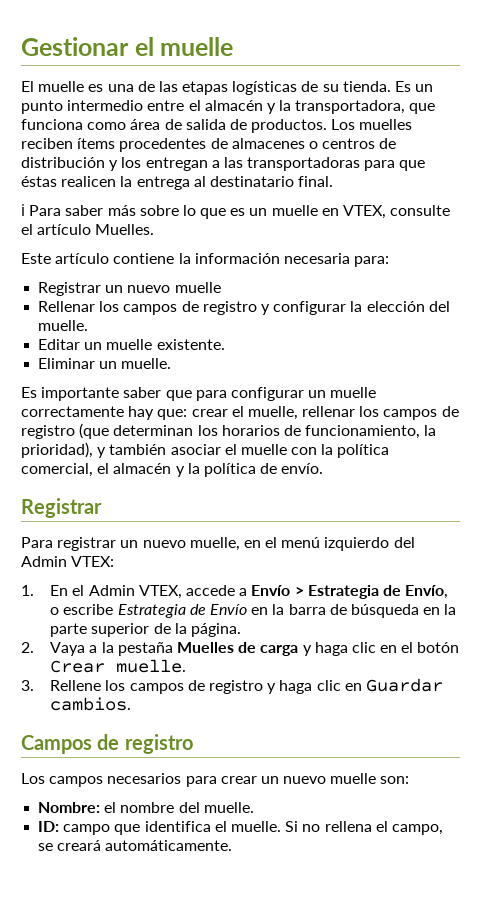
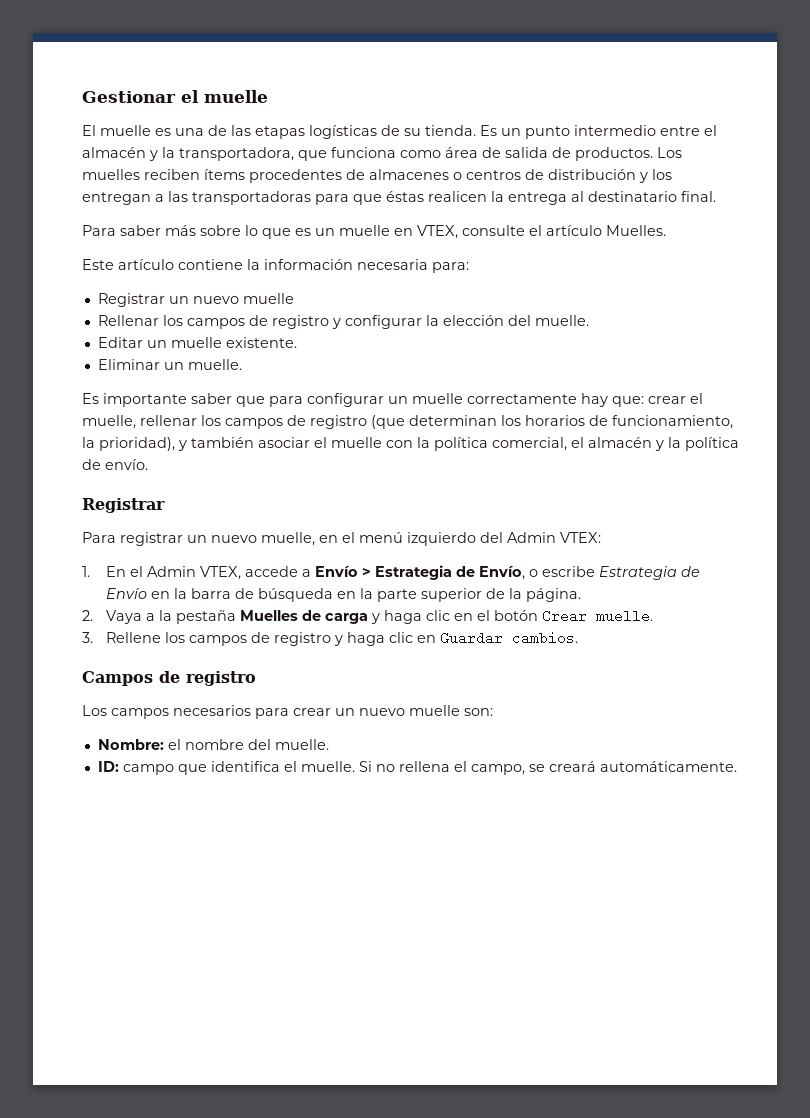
- ℹ Para saber más sobre lo que es un muelle en VTEX, consulte el artículo Muelles.
+ Para saber más sobre lo que es un muelle en VTEX, consulte el artículo Muelles.

